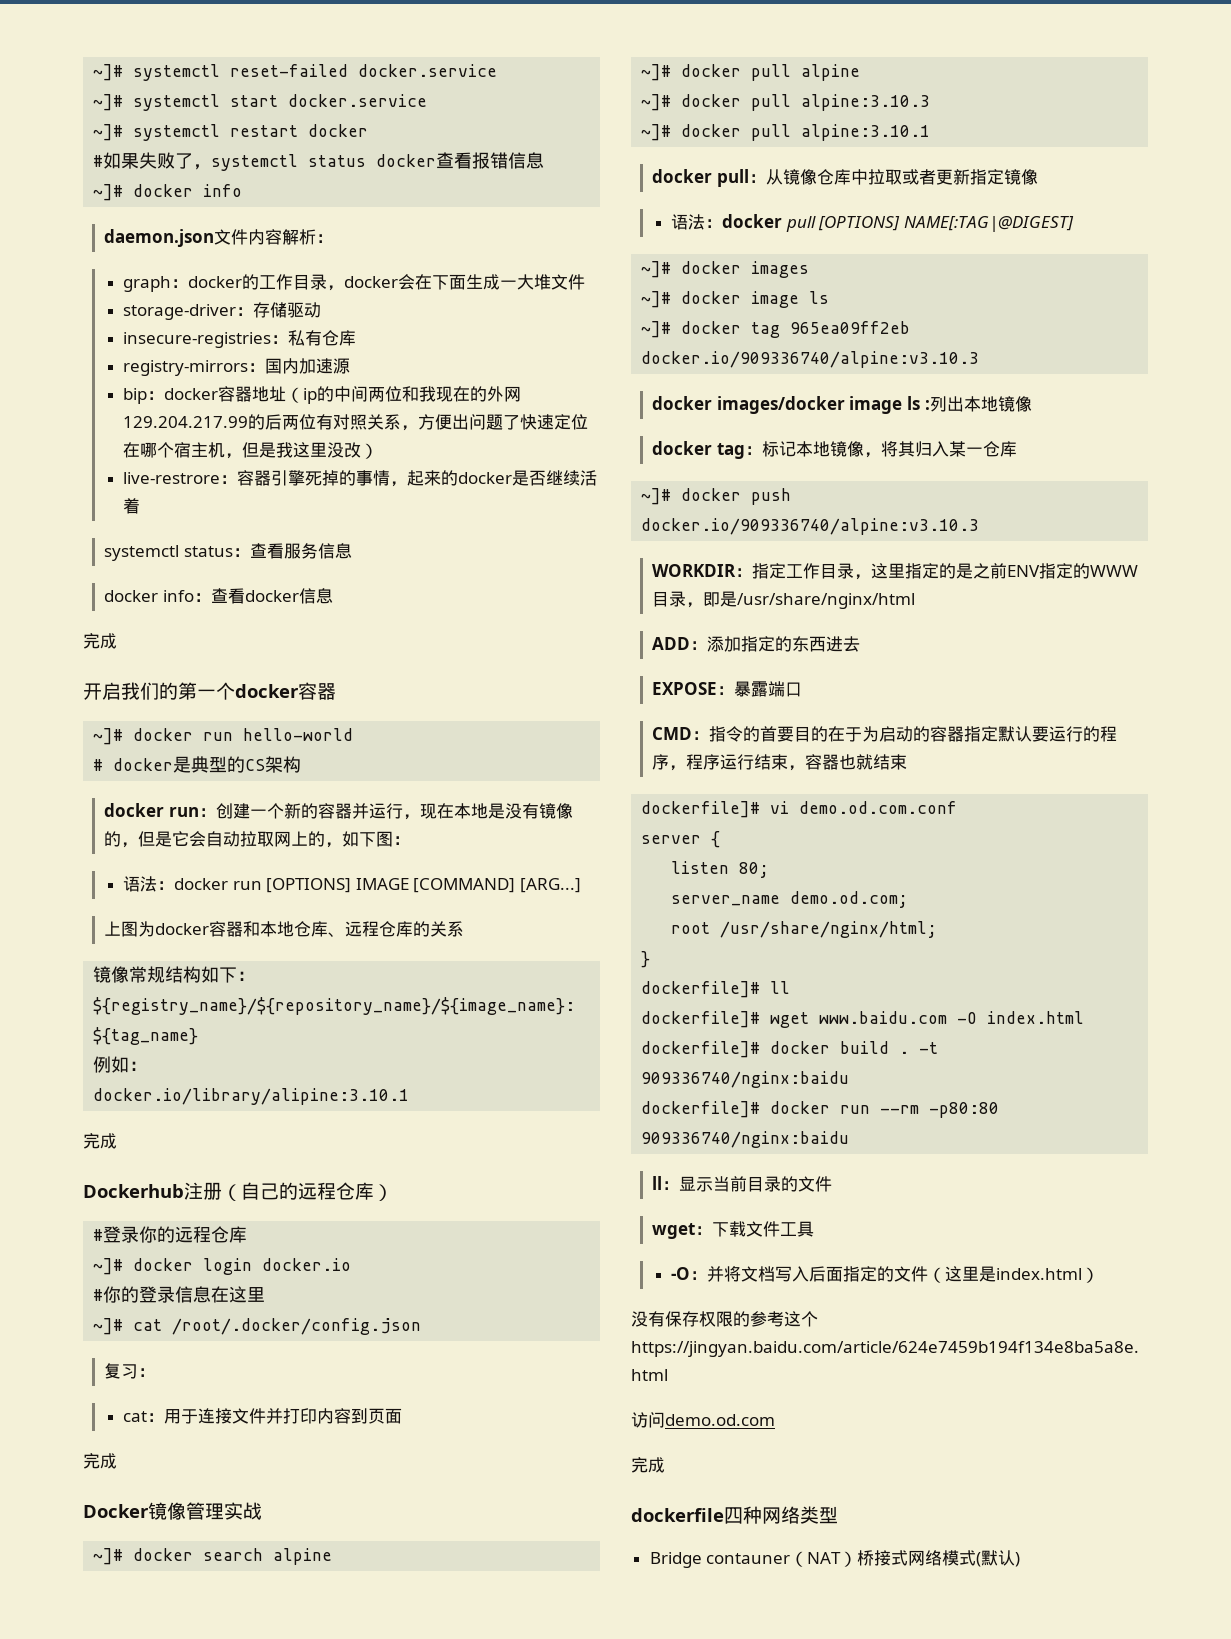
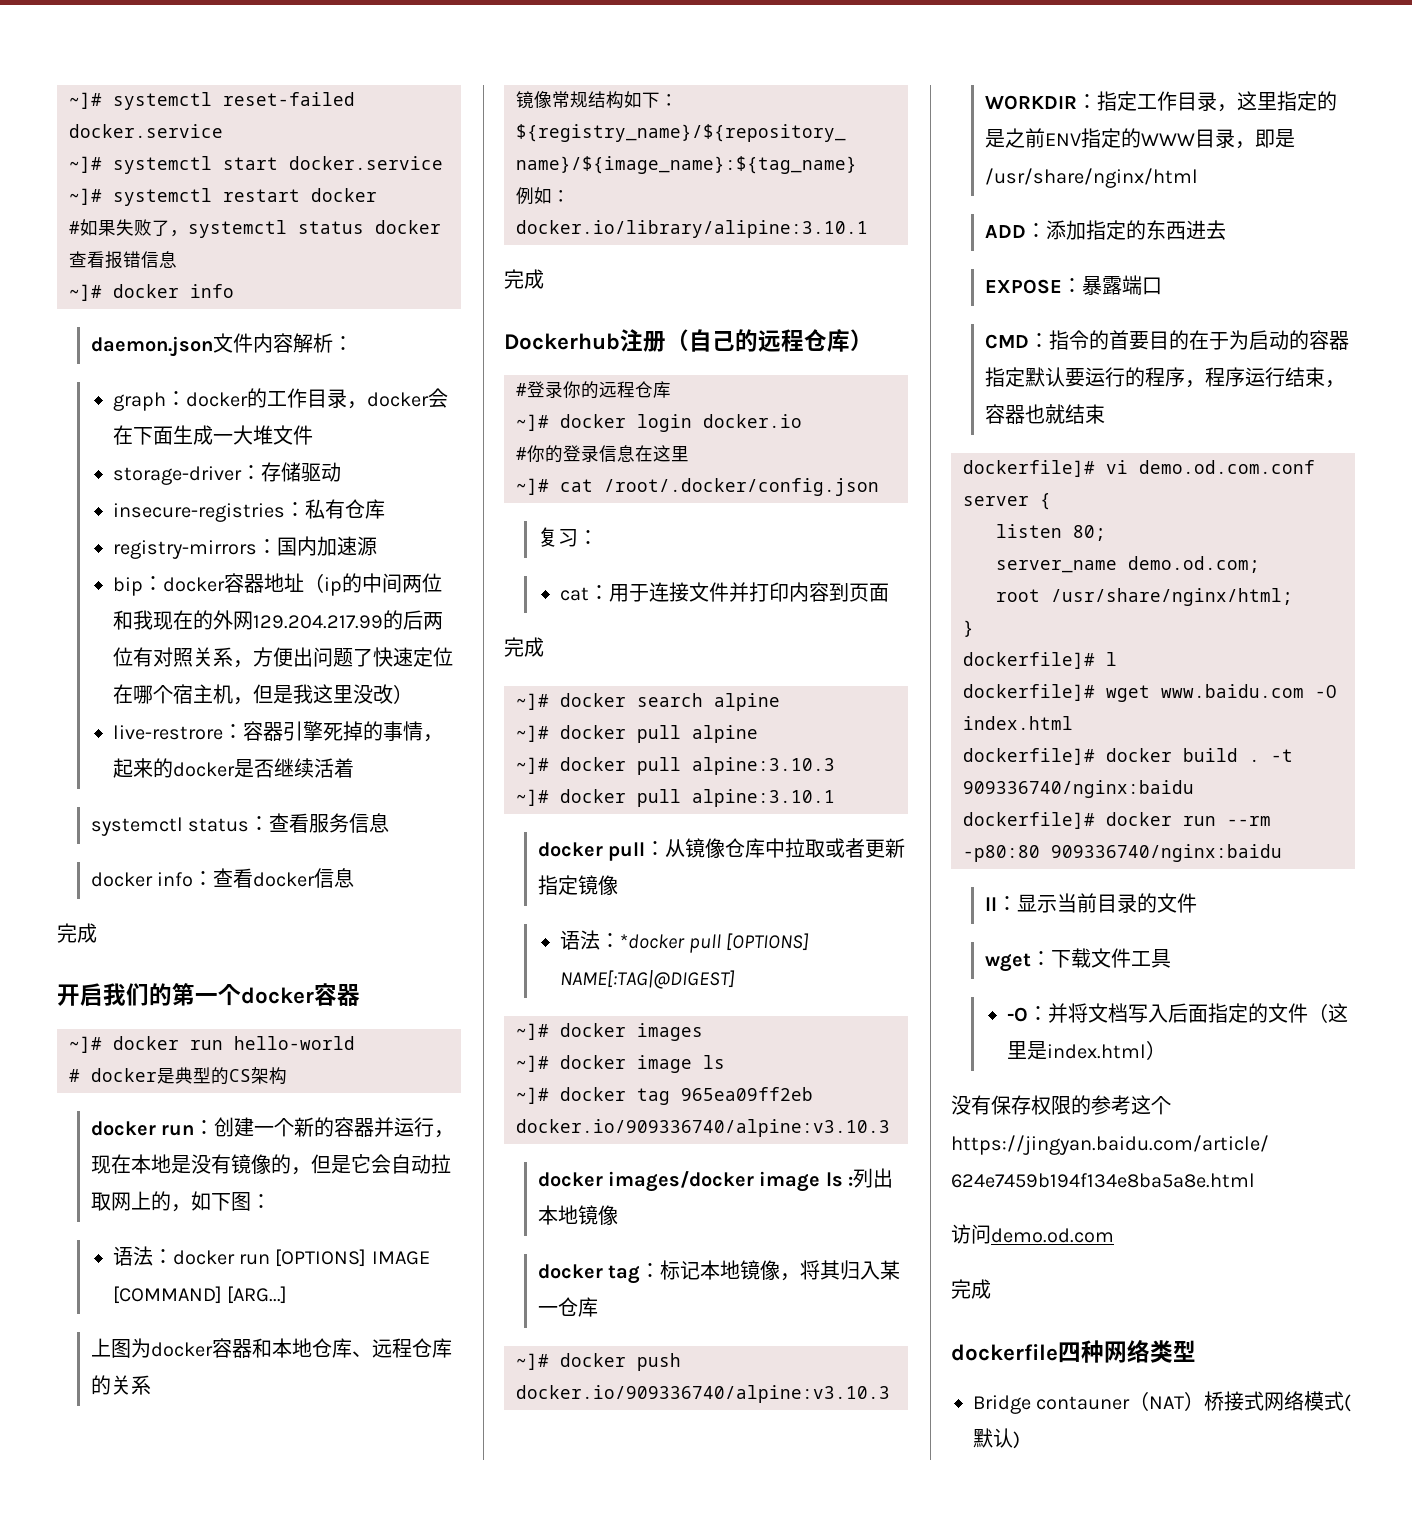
- Docker镜像管理实战
- 语法：docker pull [OPTIONS] NAME[:TAG|@DIGEST]
+ 语法：*docker pull [OPTIONS] NAME[:TAG|@DIGEST]
- dockerfile]# ll
+ dockerfile]# l

